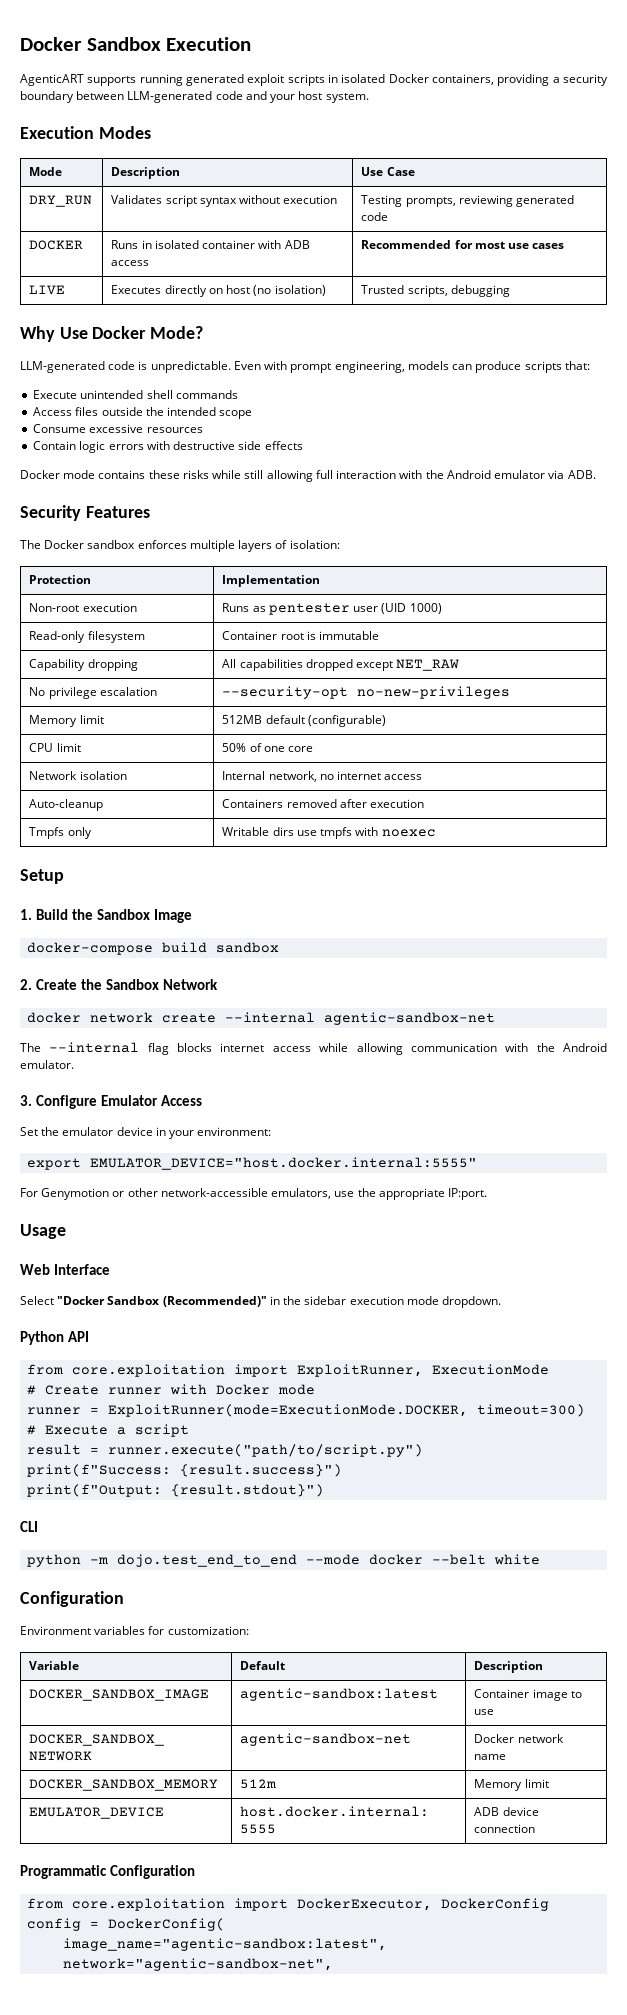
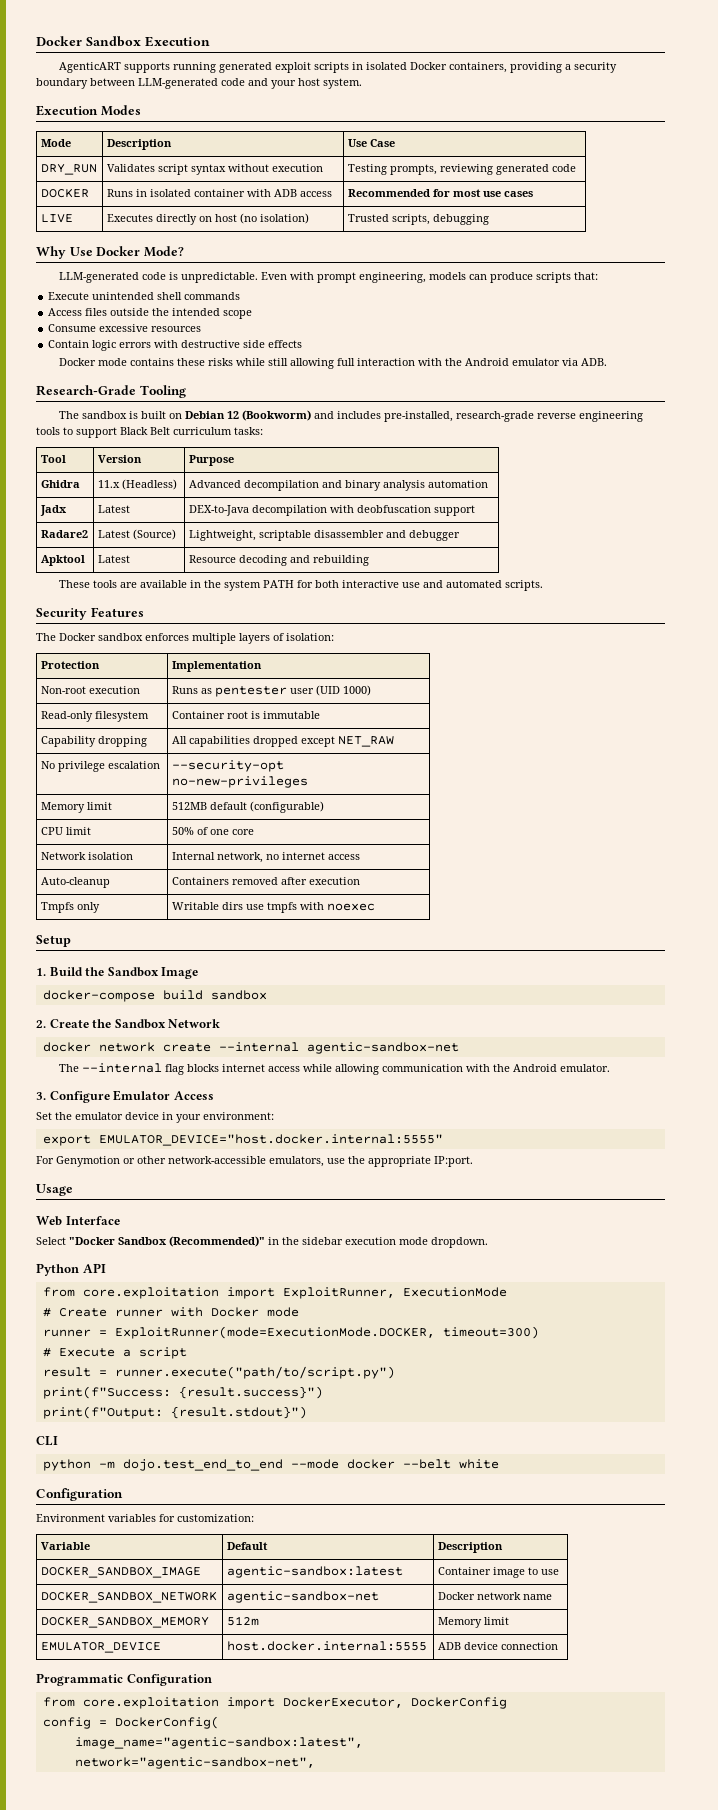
+ Research-Grade Tooling
+ The sandbox is built on Debian 12 (Bookworm) and includes pre-installed, research-grade reverse engineering tools to support Black Belt curriculum tasks:
+ Tool | Version | Purpose
+ Ghidra | 11.x (Headless) | Advanced decompilation and binary analysis automation
+ Jadx | Latest | DEX-to-Java decompilation with deobfuscation support
+ Radare2 | Latest (Source) | Lightweight, scriptable disassembler and debugger
+ Apktool | Latest | Resource decoding and rebuilding
+ These tools are available in the system PATH for both interactive use and automated scripts.

